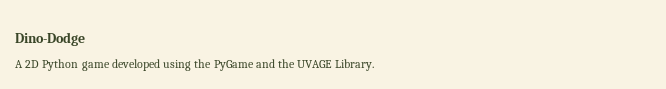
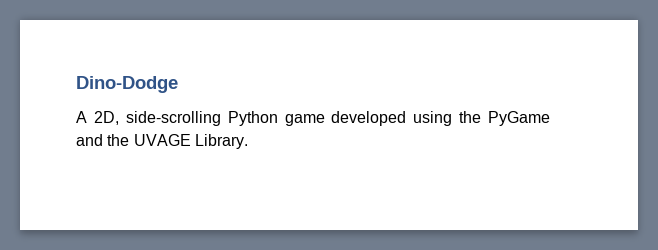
- A 2D Python game developed using the PyGame and the UVAGE Library.
+ A 2D, side-scrolling Python game developed using the PyGame and the UVAGE Library.

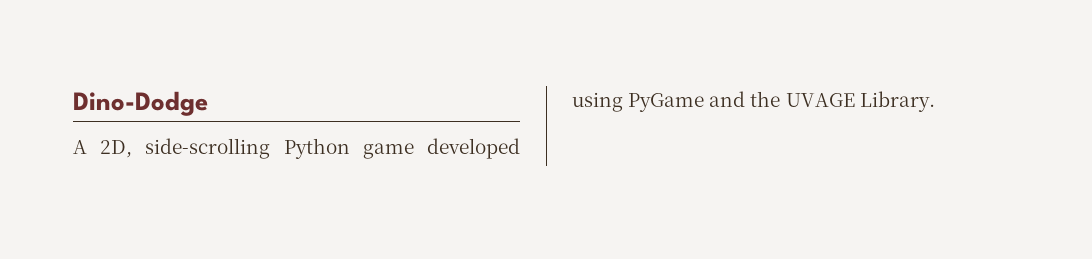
- A 2D, side-scrolling Python game developed using the PyGame and the UVAGE Library.
+ A 2D, side-scrolling Python game developed using PyGame and the UVAGE Library.

